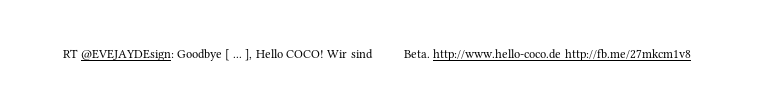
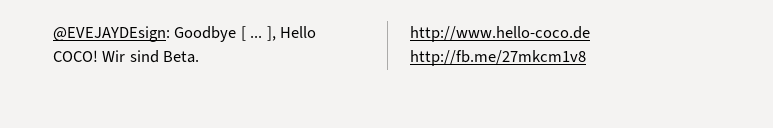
- RT @EVEJAYDEsign: Goodbye [ ... ], Hello COCO!
+ @EVEJAYDEsign: Goodbye [ ... ], Hello COCO!

